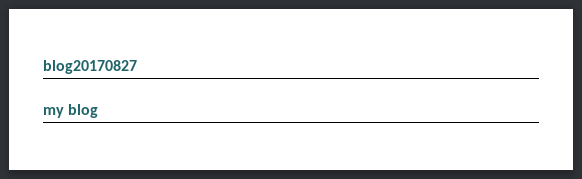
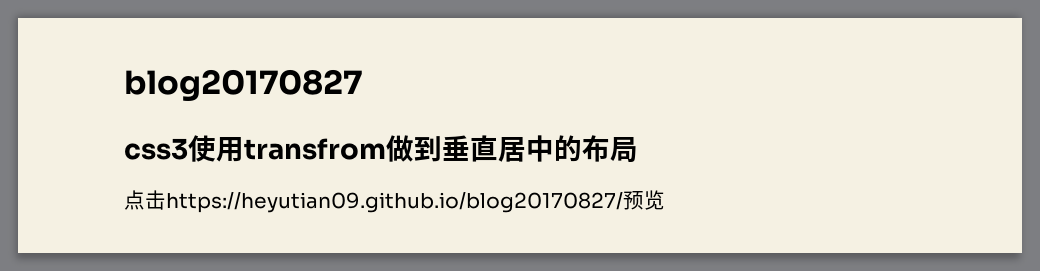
- my blog
+ css3使用transfrom做到垂直居中的布局
+ 点击https://heyutian09.github.io/blog20170827/预览

